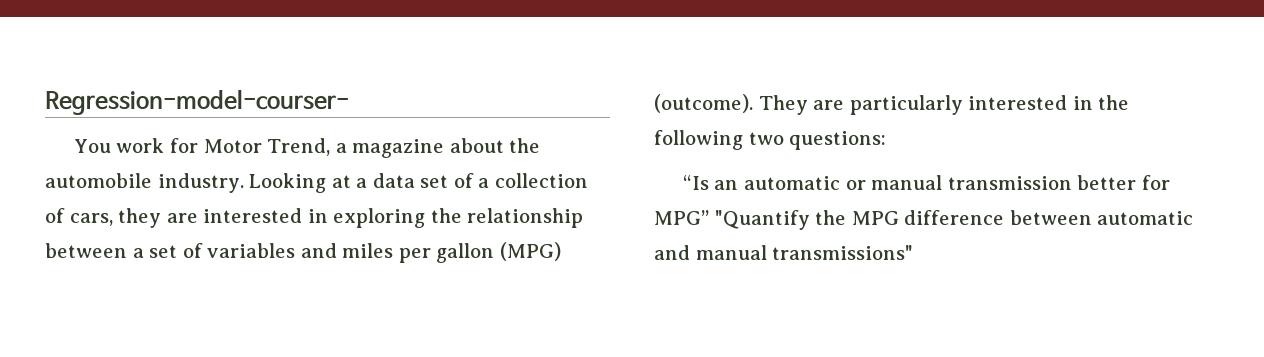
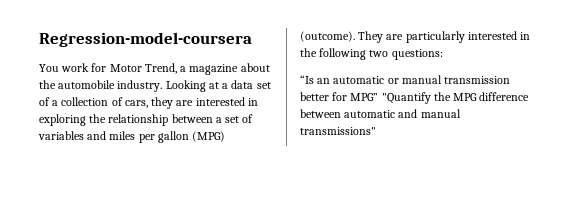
- Regression-model-courser-
+ Regression-model-coursera

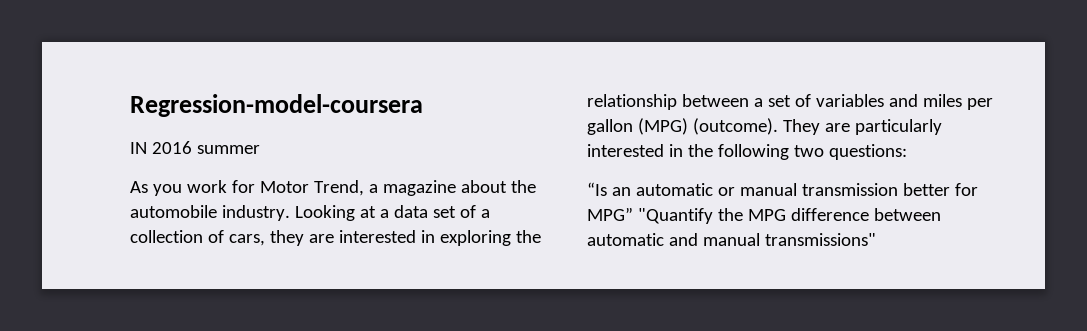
- You work for Motor Trend, a magazine about the automobile industry.
+ IN 2016 summer
+ As you work for Motor Trend, a magazine about the automobile industry.

